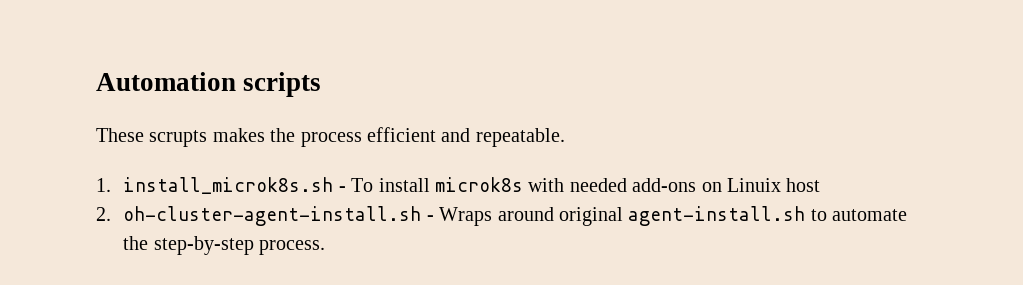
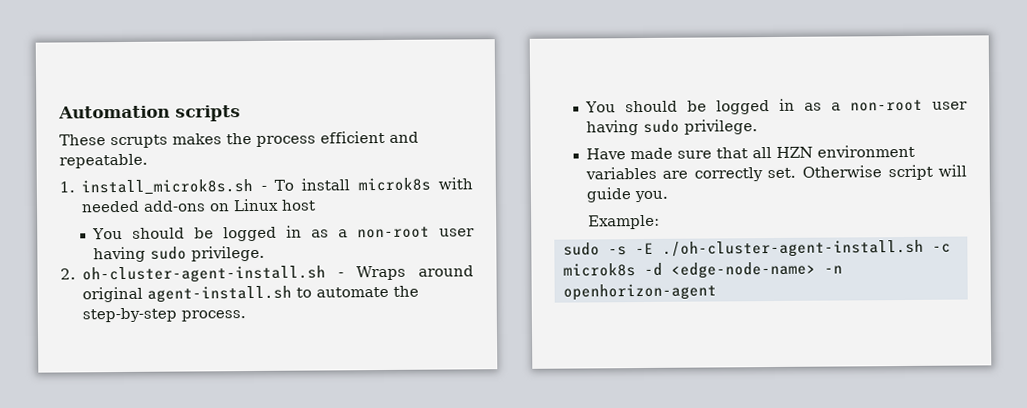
- 1. install_microk8s.sh - To install microk8s with needed add-ons on Linuix host
+ 1. install_microk8s.sh - To install microk8s with needed add-ons on Linux host
+ You should be logged in as a non-root user having sudo privilege.
  2. oh-cluster-agent-install.sh - Wraps around original agent-install.sh to automate the step-by-step process.
+ You should be logged in as a non-root user having sudo privilege.
+ Have made sure that all HZN environment variables are correctly set. Otherwise script will guide you.
+ Example:
+ sudo -s -E ./oh-cluster-agent-install.sh -c microk8s -d <edge-node-name> -n openhorizon-agent

